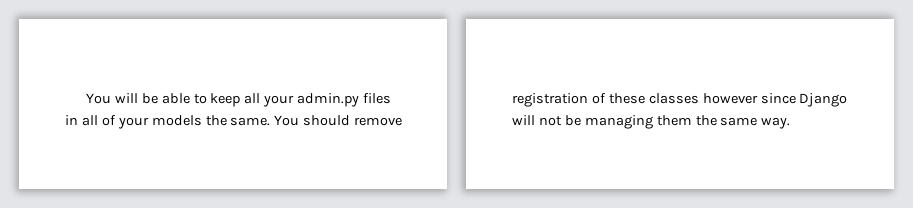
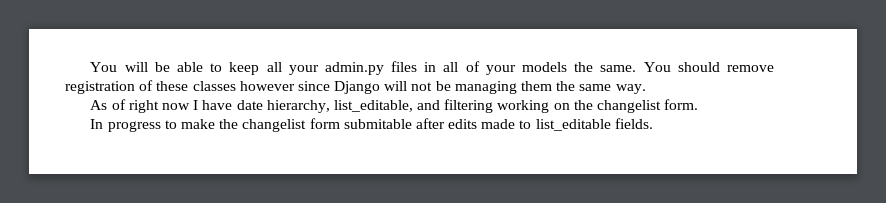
+ As of right now I have date hierarchy, list_editable, and filtering working on the changelist form.
+ In progress to make the changelist form submitable after edits made to list_editable fields.

